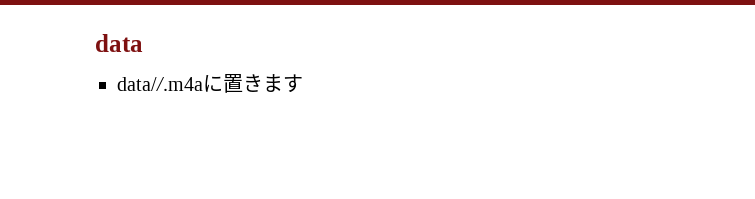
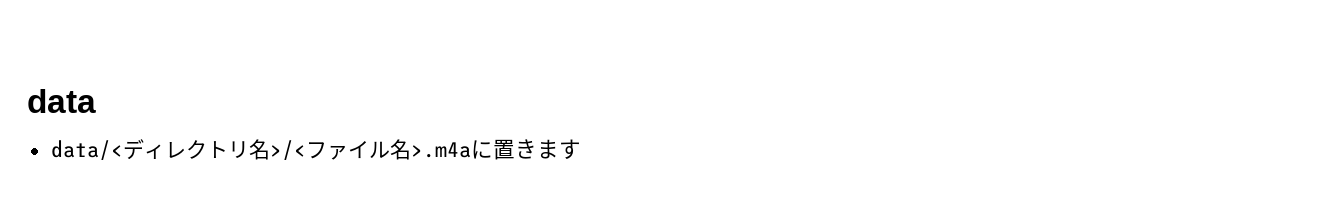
- data//.m4aに置きます
+ data/<ディレクトリ名>/<ファイル名>.m4aに置きます

